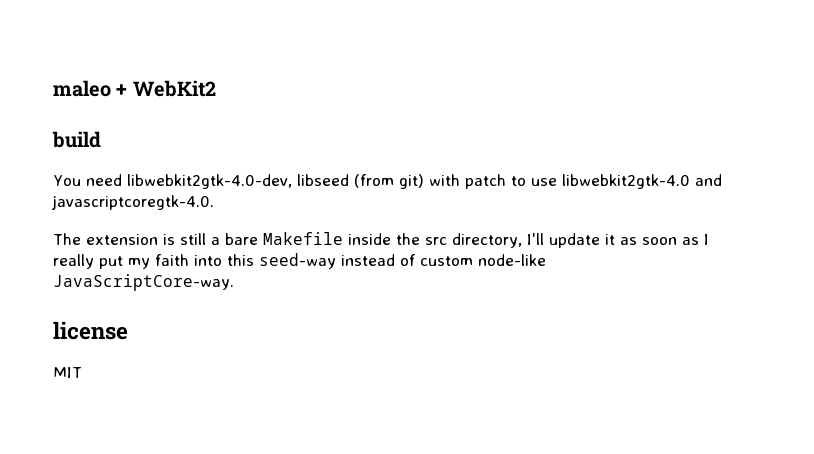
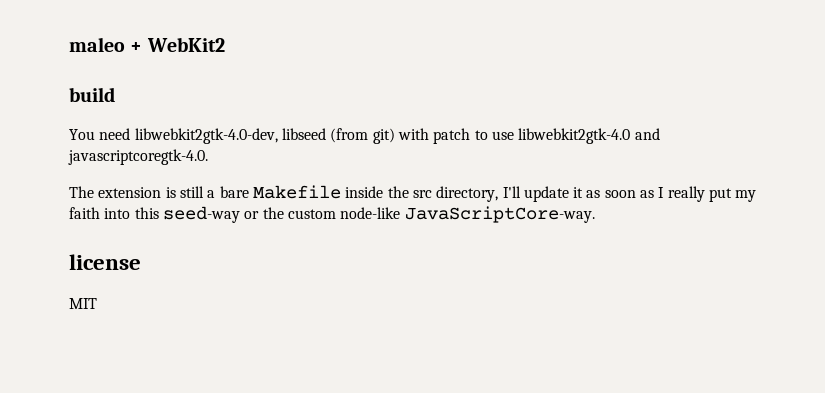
- The extension is still a bare Makefile inside the src directory, I'll update it as soon as I really put my faith into this seed-way instead of custom node-like JavaScriptCore-way.
+ The extension is still a bare Makefile inside the src directory, I'll update it as soon as I really put my faith into this seed-way or the custom node-like JavaScriptCore-way.

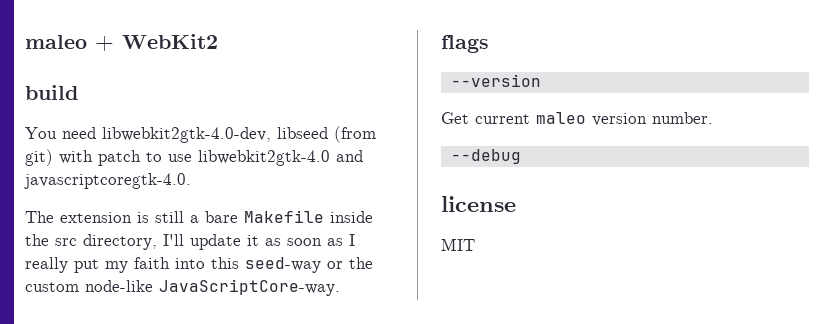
+ flags
+ --version
+ Get current maleo version number.
+ --debug

